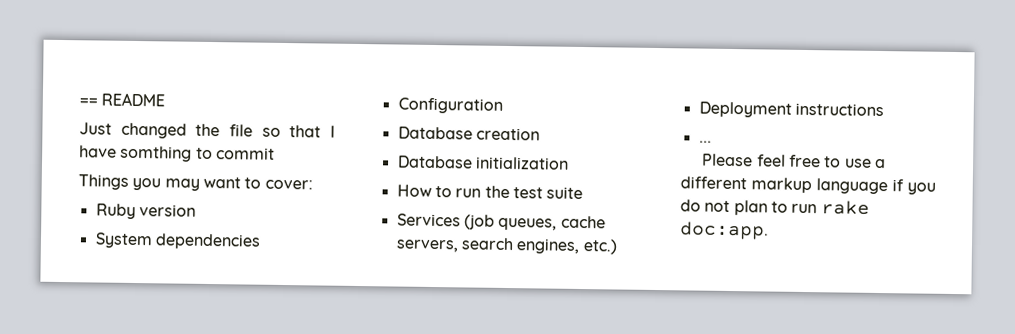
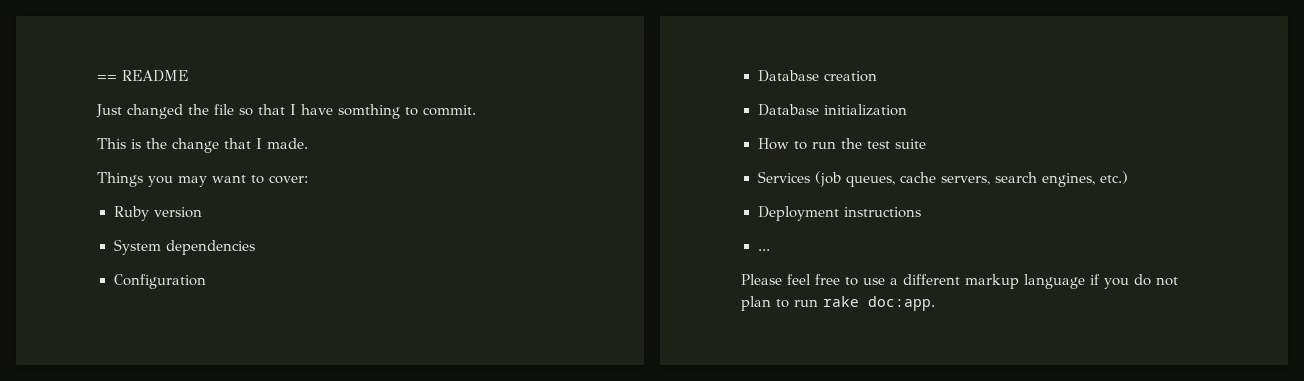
- Just changed the file so that I have somthing to commit
+ Just changed the file so that I have somthing to commit.
+ This is the change that I made.

